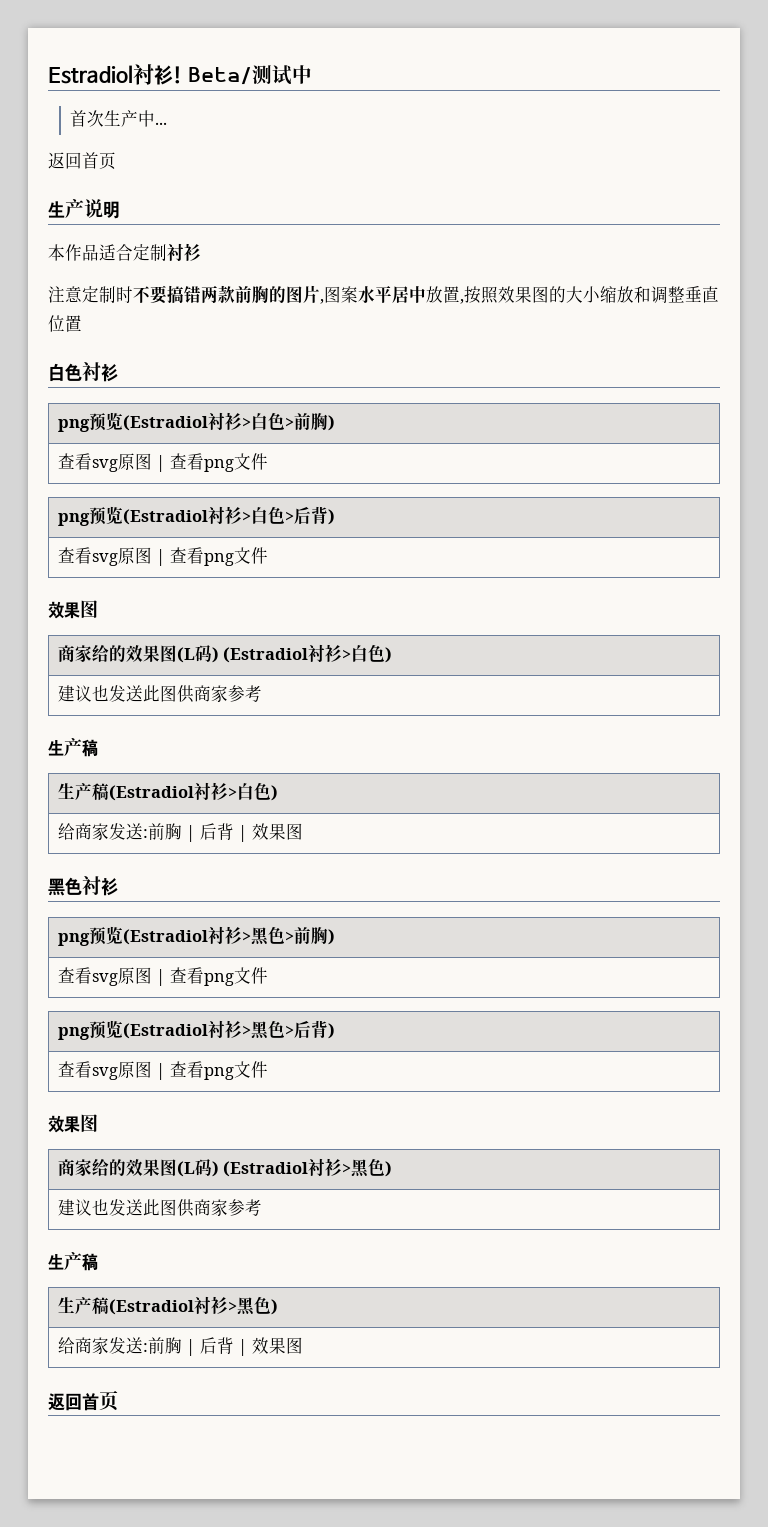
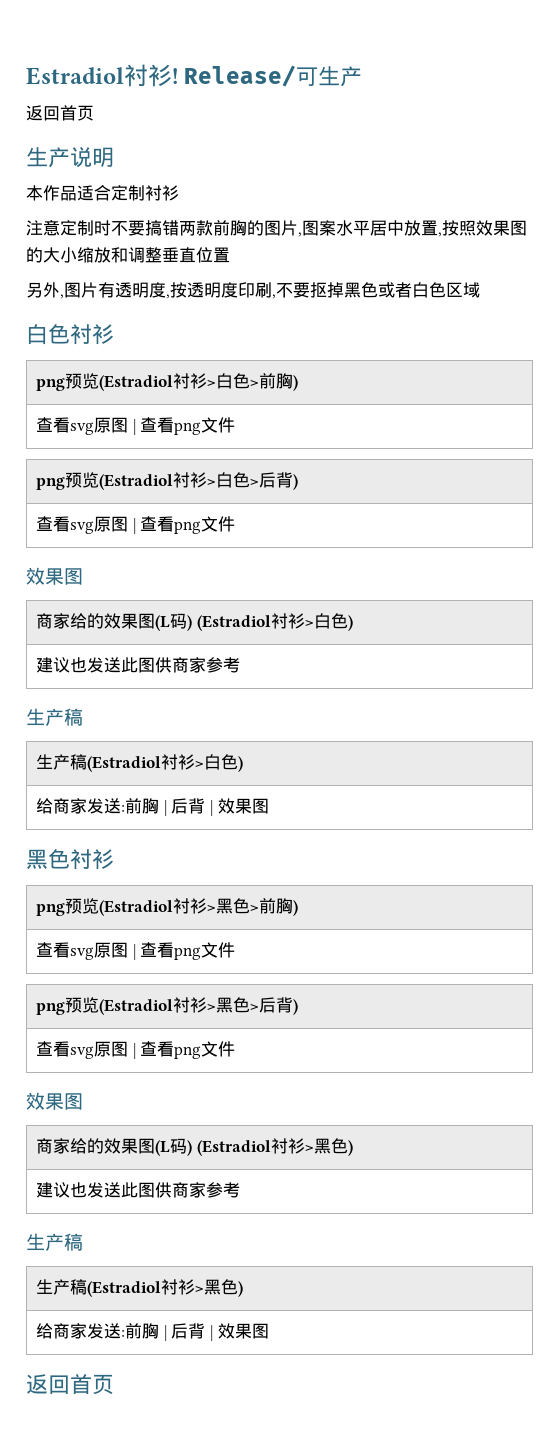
- Beta/测试中
- 首次生产中...
+ Release/可生产
+ 另外,图片有透明度,按透明度印刷,不要抠掉黑色或者白色区域

